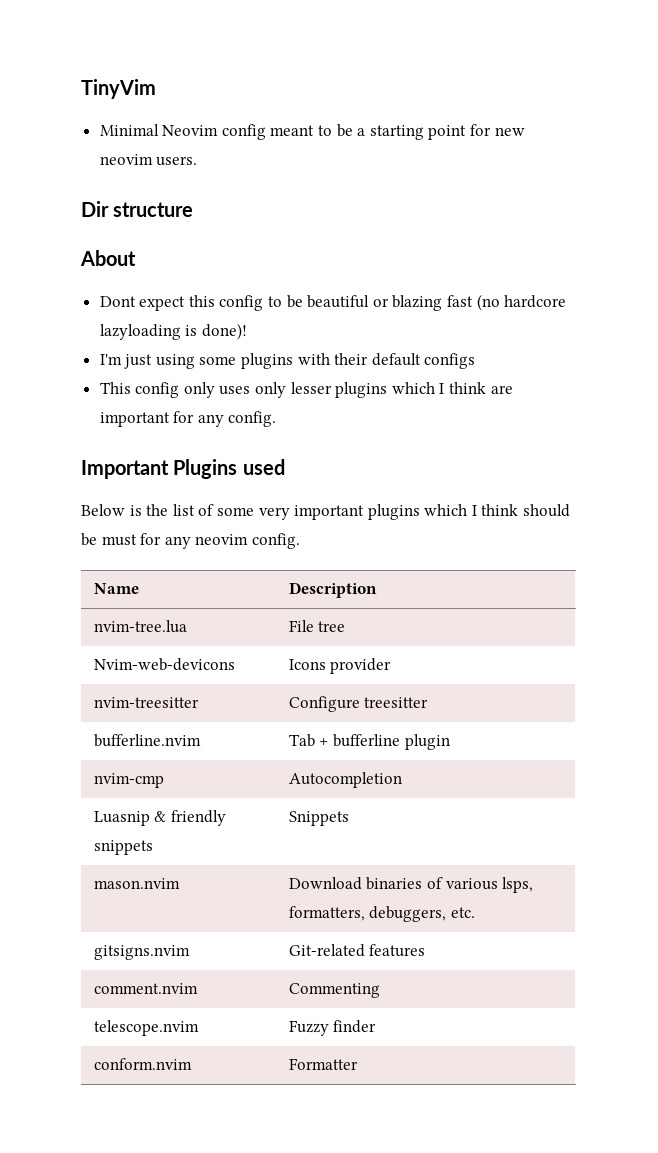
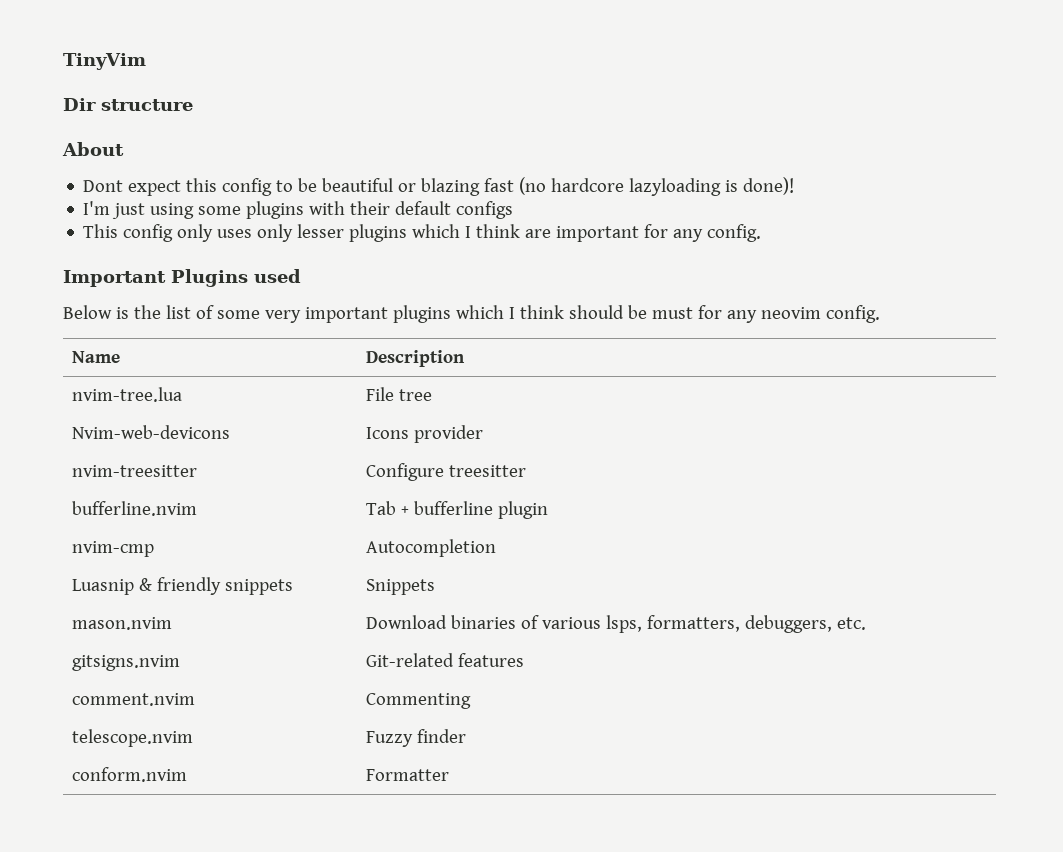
- Minimal Neovim config meant to be a starting point for new neovim users.

